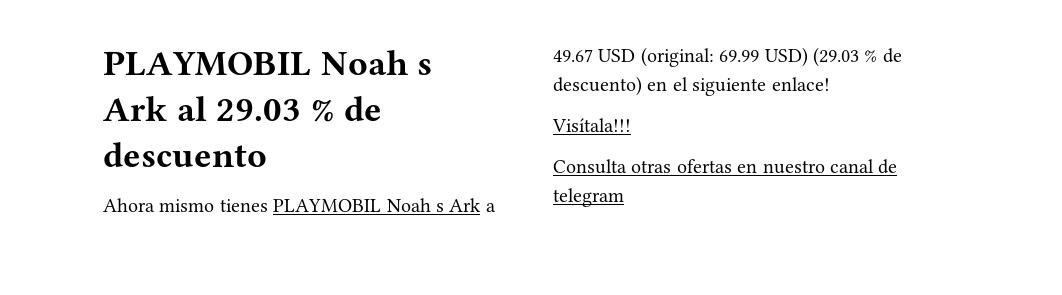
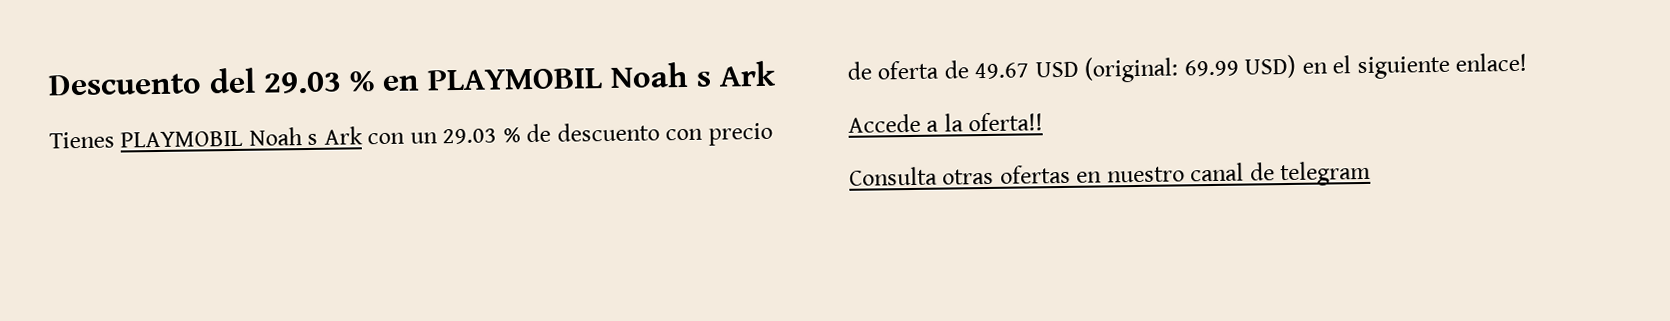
- PLAYMOBIL Noah s Ark al 29.03 % de descuento
- Ahora mismo tienes PLAYMOBIL Noah s Ark a 49.67 USD (original: 69.99 USD) (29.03 % de descuento) en el siguiente enlace!
+ Descuento del 29.03 % en PLAYMOBIL Noah s Ark
+ Tienes PLAYMOBIL Noah s Ark con un 29.03 % de descuento con precio de oferta de 49.67 USD (original: 69.99 USD) en el siguiente enlace!
- Visítala!!!
+ Accede a la oferta!!

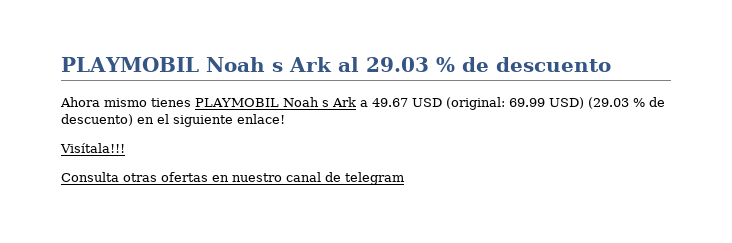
- Descuento del 29.03 % en PLAYMOBIL Noah s Ark
- Tienes PLAYMOBIL Noah s Ark con un 29.03 % de descuento con precio de oferta de 49.67 USD (original: 69.99 USD) en el siguiente enlace!
+ PLAYMOBIL Noah s Ark al 29.03 % de descuento
+ Ahora mismo tienes PLAYMOBIL Noah s Ark a 49.67 USD (original: 69.99 USD) (29.03 % de descuento) en el siguiente enlace!
- Accede a la oferta!!
+ Visítala!!!

